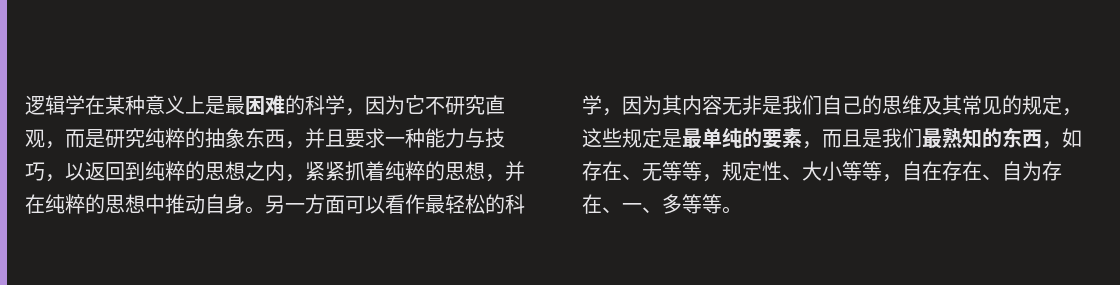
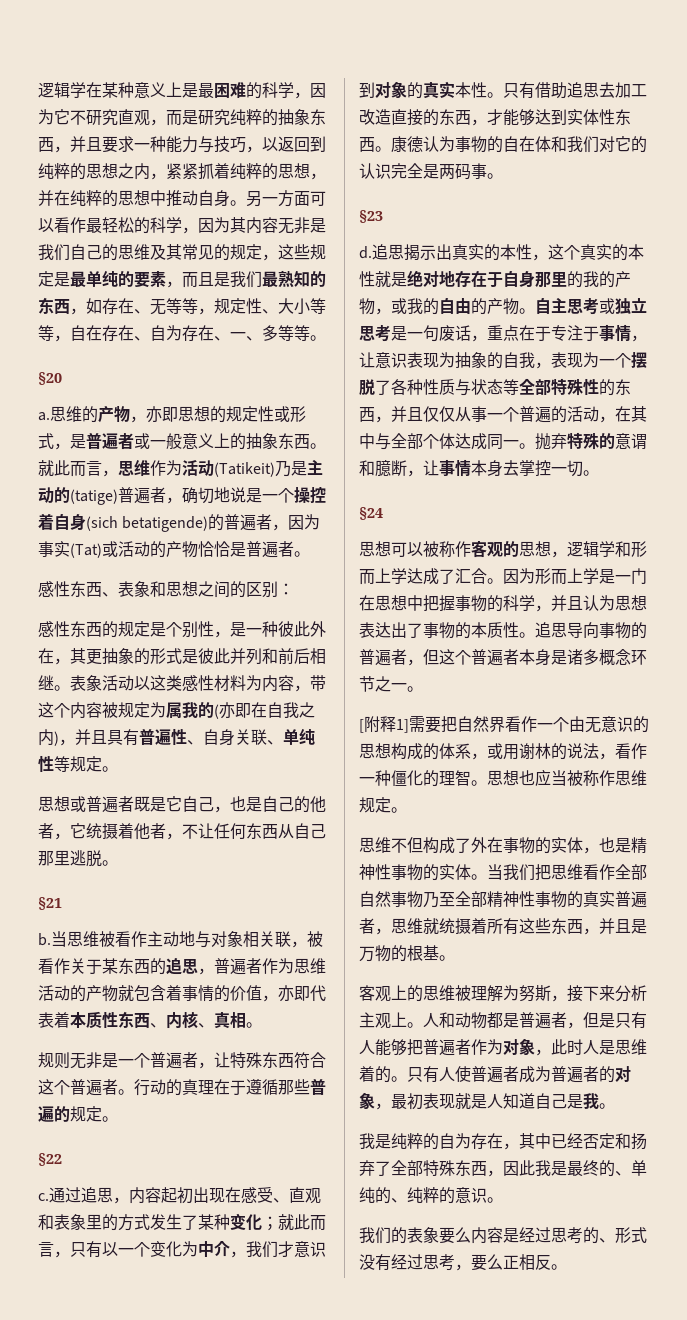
+ §20
+ a.思维的产物，亦即思想的规定性或形式，是普遍者或一般意义上的抽象东西。就此而言，思维作为活动(Tatikeit)乃是主动的(tatige)普遍者，确切地说是一个操控着自身(sich betatigende)的普遍者，因为事实(Tat)或活动的产物恰恰是普遍者。
+ 感性东西、表象和思想之间的区别：
+ 感性东西的规定是个别性，是一种彼此外在，其更抽象的形式是彼此并列和前后相继。表象活动以这类感性材料为内容，带这个内容被规定为属我的(亦即在自我之内)，并且具有普遍性、自身关联、单纯性等规定。
+ 思想或普遍者既是它自己，也是自己的他者，它统摄着他者，不让任何东西从自己那里逃脱。
+ §21
+ b.当思维被看作主动地与对象相关联，被看作关于某东西的追思，普遍者作为思维活动的产物就包含着事情的价值，亦即代表着本质性东西、内核、真相。
+ 规则无非是一个普遍者，让特殊东西符合这个普遍者。行动的真理在于遵循那些普遍的规定。
+ §22
+ c.通过追思，内容起初出现在感受、直观和表象里的方式发生了某种变化；就此而言，只有以一个变化为中介，我们才意识到对象的真实本性。只有借助追思去加工改造直接的东西，才能够达到实体性东西。康德认为事物的自在体和我们对它的认识完全是两码事。
+ §23
+ d.追思揭示出真实的本性，这个真实的本性就是绝对地存在于自身那里的我的产物，或我的自由的产物。自主思考或独立思考是一句废话，重点在于专注于事情，让意识表现为抽象的自我，表现为一个摆脱了各种性质与状态等全部特殊性的东西，并且仅仅从事一个普遍的活动，在其中与全部个体达成同一。抛弃特殊的意谓和臆断，让事情本身去掌控一切。
+ §24
+ 思想可以被称作客观的思想，逻辑学和形而上学达成了汇合。因为形而上学是一门在思想中把握事物的科学，并且认为思想表达出了事物的本质性。追思导向事物的普遍者，但这个普遍者本身是诸多概念环节之一。
+ [附释1]需要把自然界看作一个由无意识的思想构成的体系，或用谢林的说法，看作一种僵化的理智。思想也应当被称作思维规定。
+ 思维不但构成了外在事物的实体，也是精神性事物的实体。当我们把思维看作全部自然事物乃至全部精神性事物的真实普遍者，思维就统摄着所有这些东西，并且是万物的根基。
+ 客观上的思维被理解为努斯，接下来分析主观上。人和动物都是普遍者，但是只有人能够把普遍者作为对象，此时人是思维着的。只有人使普遍者成为普遍者的对象，最初表现就是人知道自己是我。
+ 我是纯粹的自为存在，其中已经否定和扬弃了全部特殊东西，因此我是最终的、单纯的、纯粹的意识。
+ 我们的表象要么内容是经过思考的、形式没有经过思考，要么正相反。

